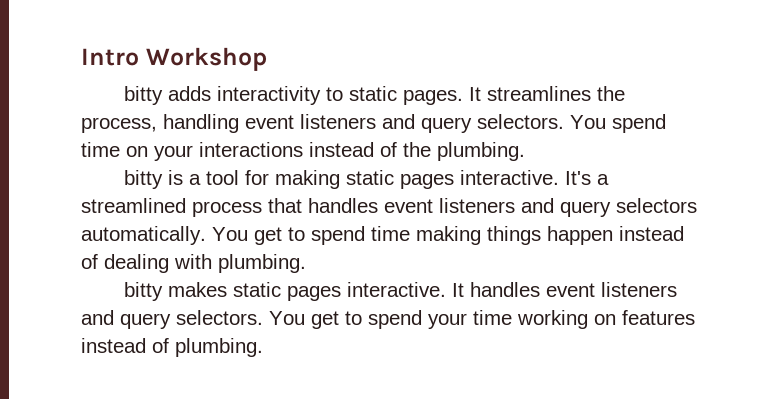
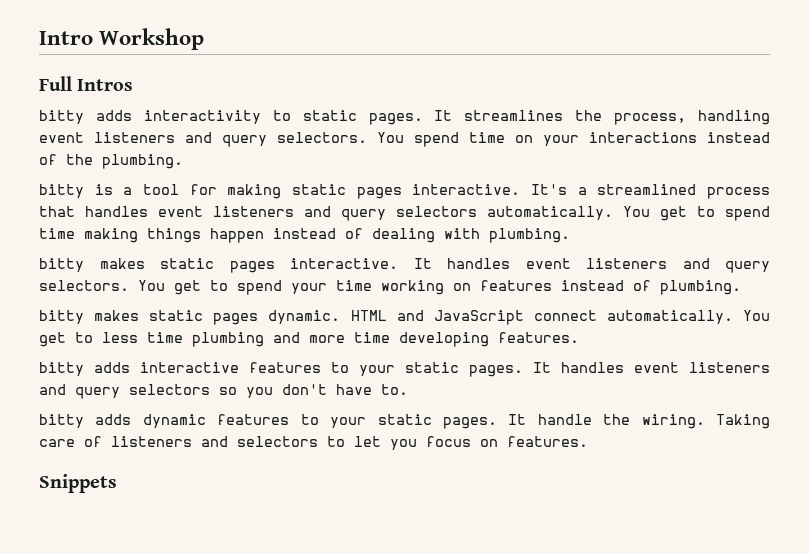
+ Full Intros
+ bitty makes static pages dynamic. HTML and JavaScript connect automatically. You get to less time plumbing and more time developing features.
+ bitty adds interactive features to your static pages. It handles event listeners and query selectors so you don't have to.
+ bitty adds dynamic features to your static pages. It handle the wiring. Taking care of listeners and selectors to let you focus on features.
+ Snippets

